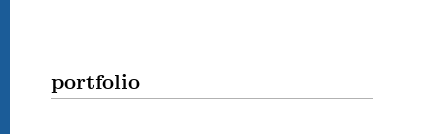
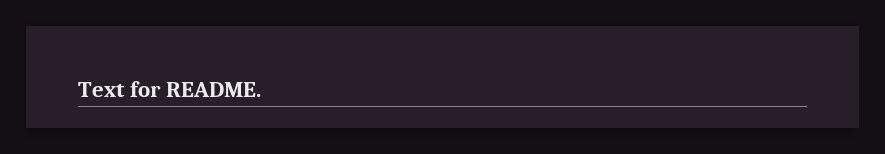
- portfolio
+ Text for README.

